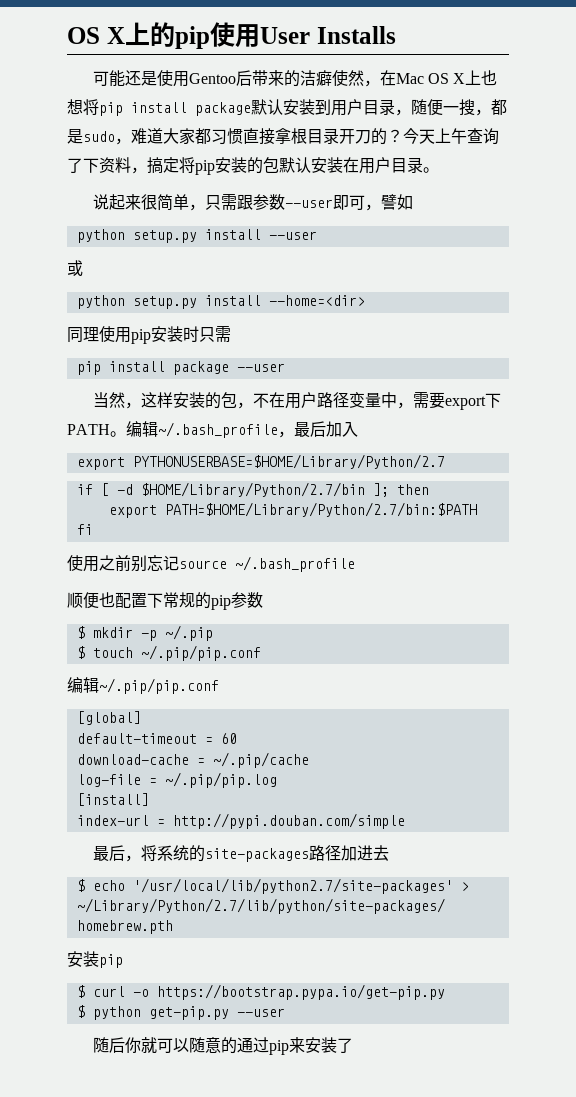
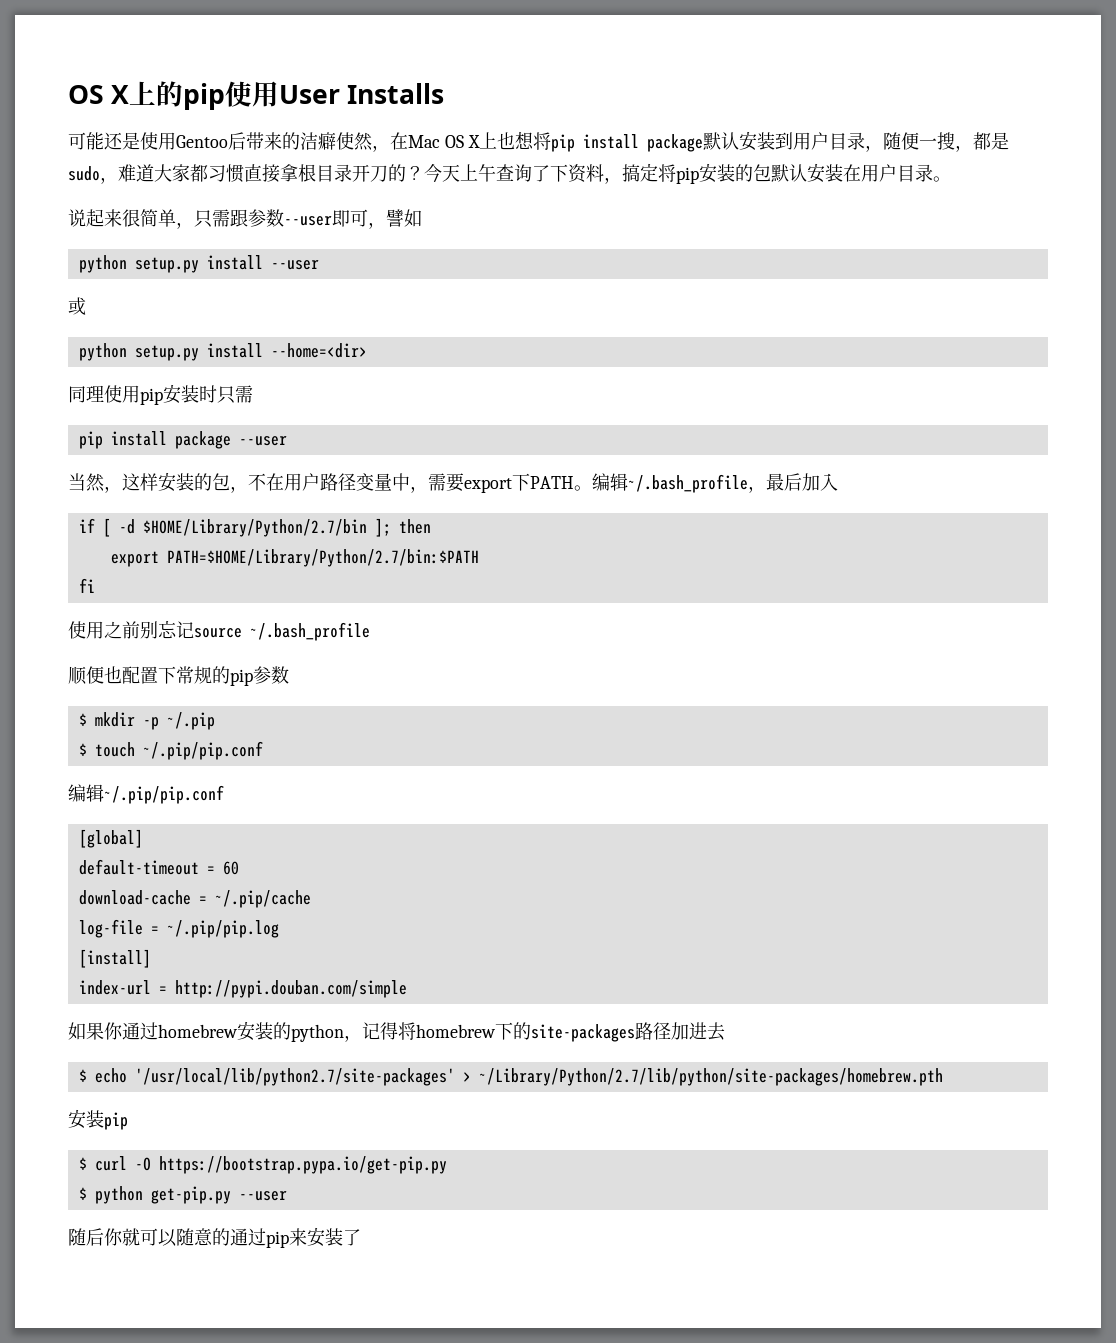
- export PYTHONUSERBASE=$HOME/Library/Python/2.7
- 最后，将系统的site-packages路径加进去
+ 如果你通过homebrew安装的python，记得将homebrew下的site-packages路径加进去
- $ curl -o https://bootstrap.pypa.io/get-pip.py
+ $ curl -O https://bootstrap.pypa.io/get-pip.py

